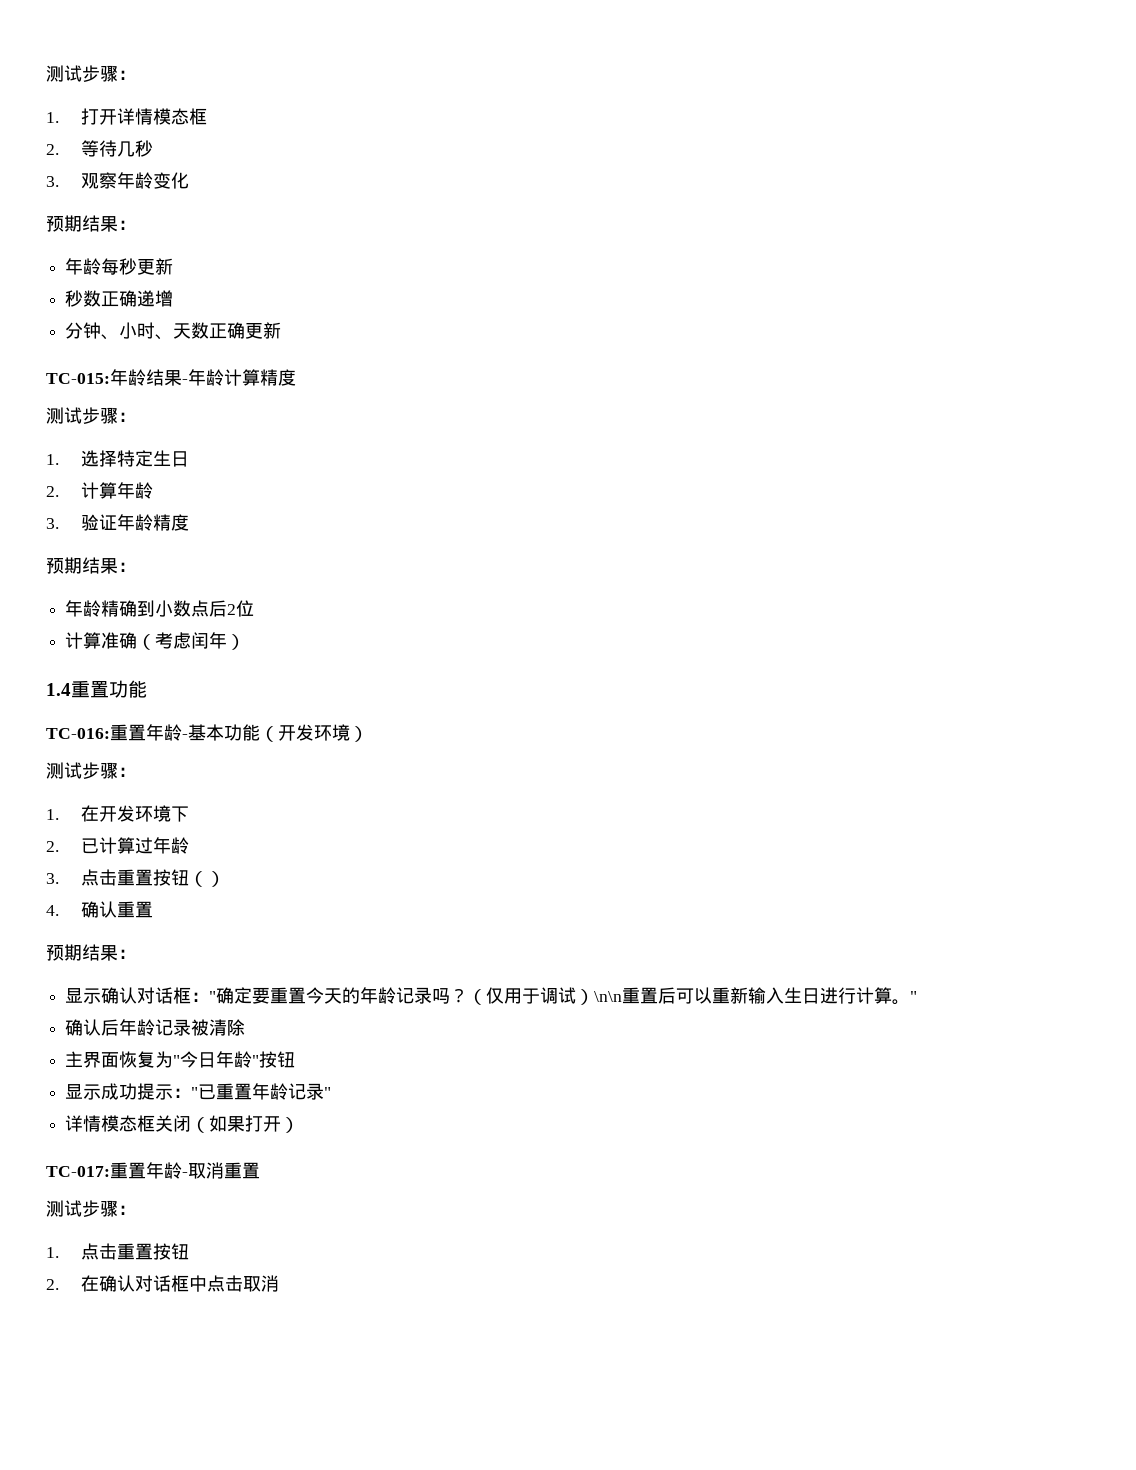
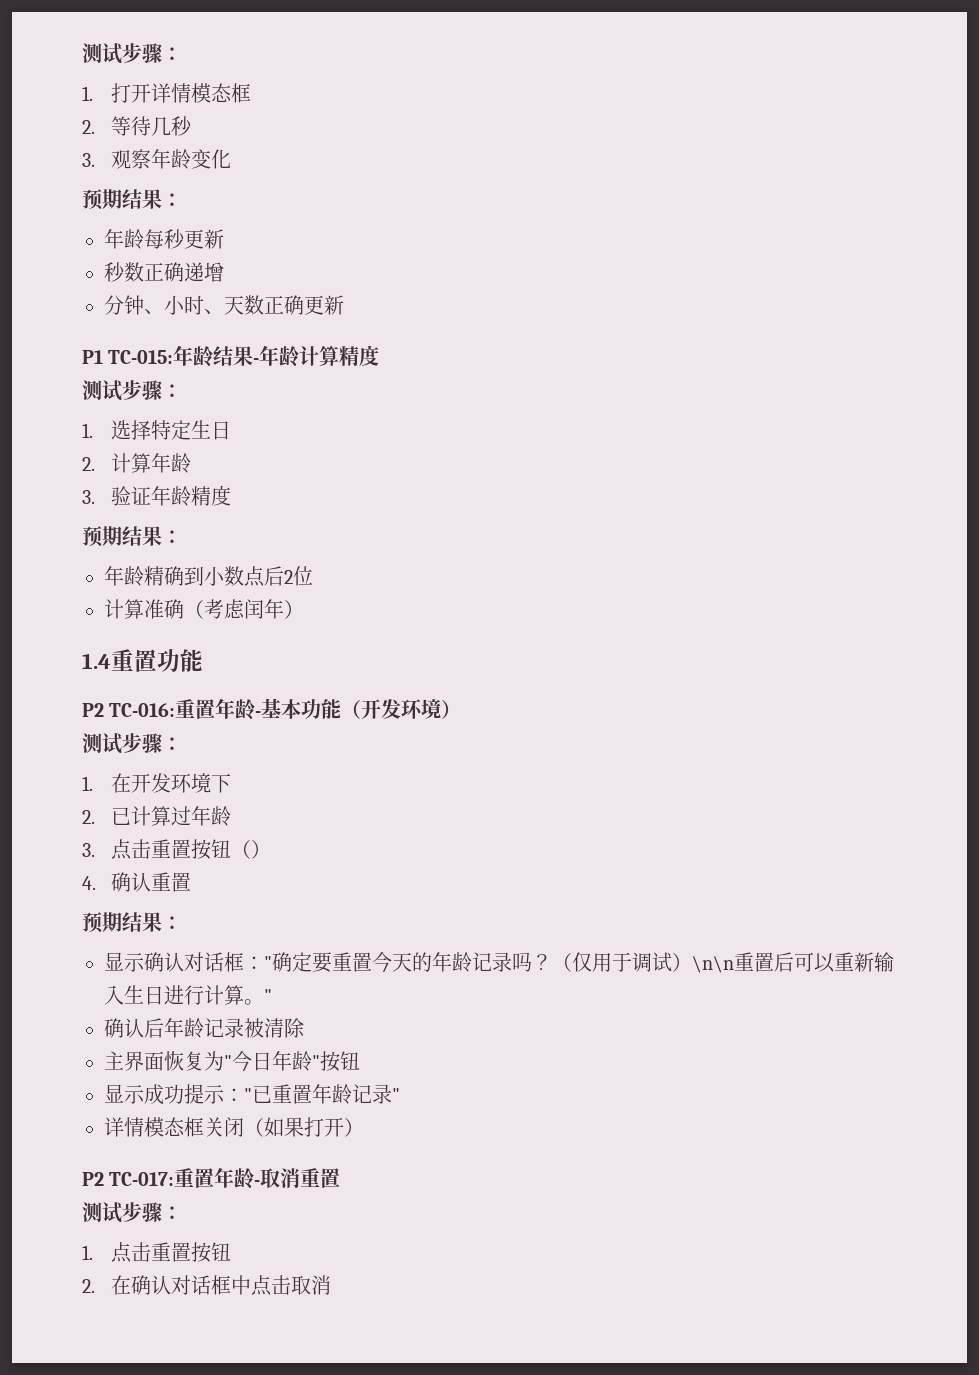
- TC-015:年龄结果-年龄计算精度
+ P1 TC-015:年龄结果-年龄计算精度
- TC-016:重置年龄-基本功能（开发环境）
+ P2 TC-016:重置年龄-基本功能（开发环境）
- TC-017:重置年龄-取消重置
+ P2 TC-017:重置年龄-取消重置

